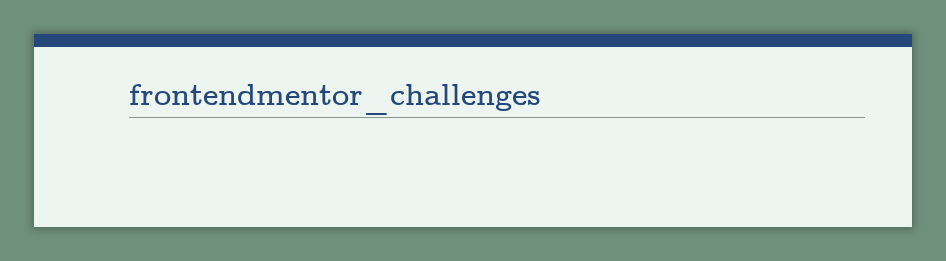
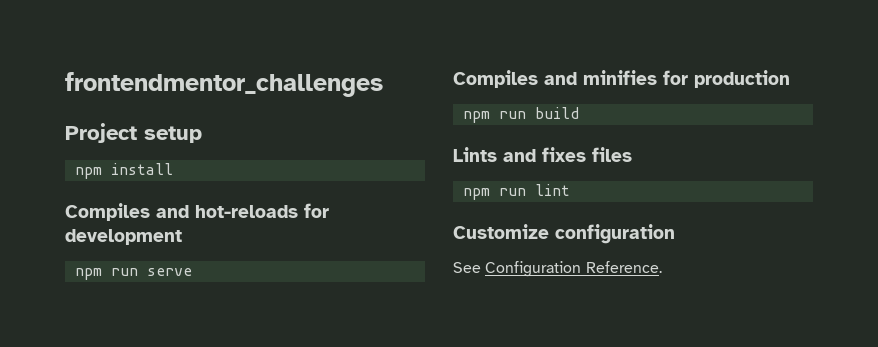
+ Project setup
+ npm install
+ Compiles and hot-reloads for development
+ npm run serve
+ Compiles and minifies for production
+ npm run build
+ Lints and fixes files
+ npm run lint
+ Customize configuration
+ See Configuration Reference.

